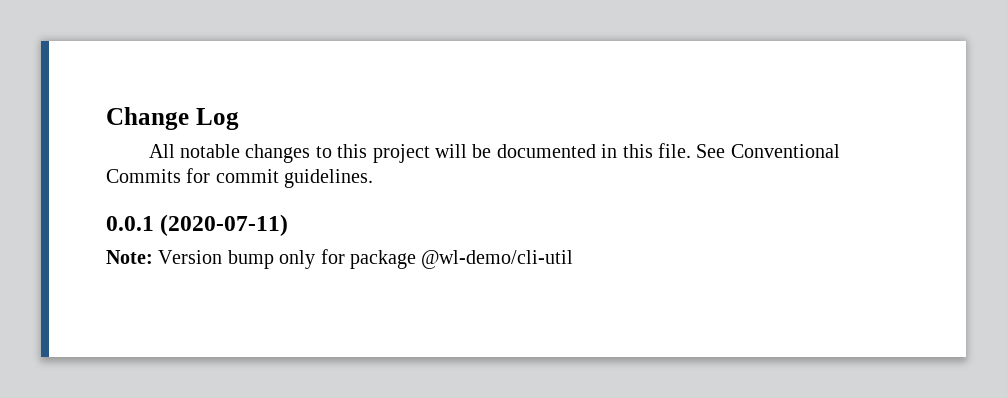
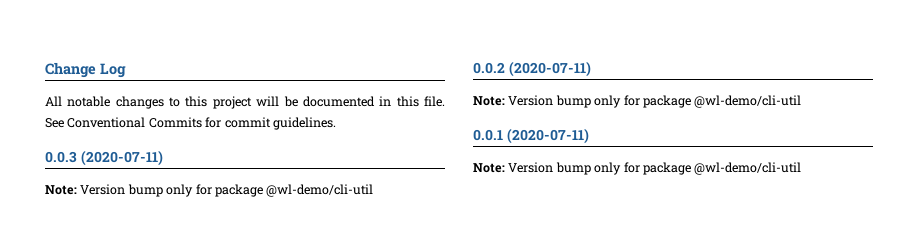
+ 0.0.3 (2020-07-11)
+ Note: Version bump only for package @wl-demo/cli-util
+ 0.0.2 (2020-07-11)
+ Note: Version bump only for package @wl-demo/cli-util

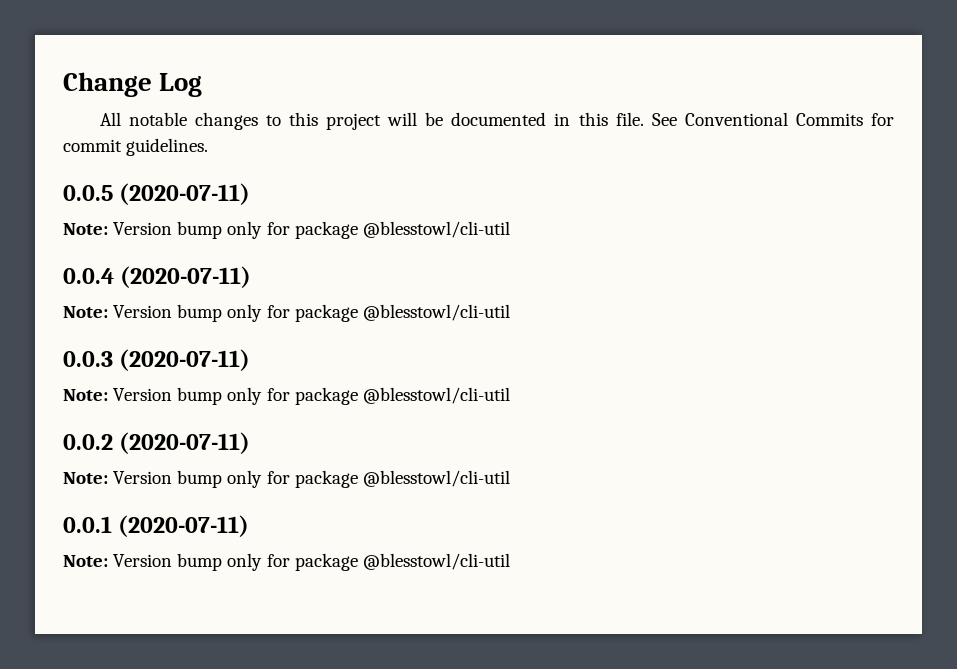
+ 0.0.5 (2020-07-11)
+ Note: Version bump only for package @blesstowl/cli-util
+ 0.0.4 (2020-07-11)
+ Note: Version bump only for package @blesstowl/cli-util
  0.0.3 (2020-07-11)
- Note: Version bump only for package @wl-demo/cli-util
+ Note: Version bump only for package @blesstowl/cli-util
  0.0.2 (2020-07-11)
- Note: Version bump only for package @wl-demo/cli-util
+ Note: Version bump only for package @blesstowl/cli-util
  0.0.1 (2020-07-11)
- Note: Version bump only for package @wl-demo/cli-util
+ Note: Version bump only for package @blesstowl/cli-util

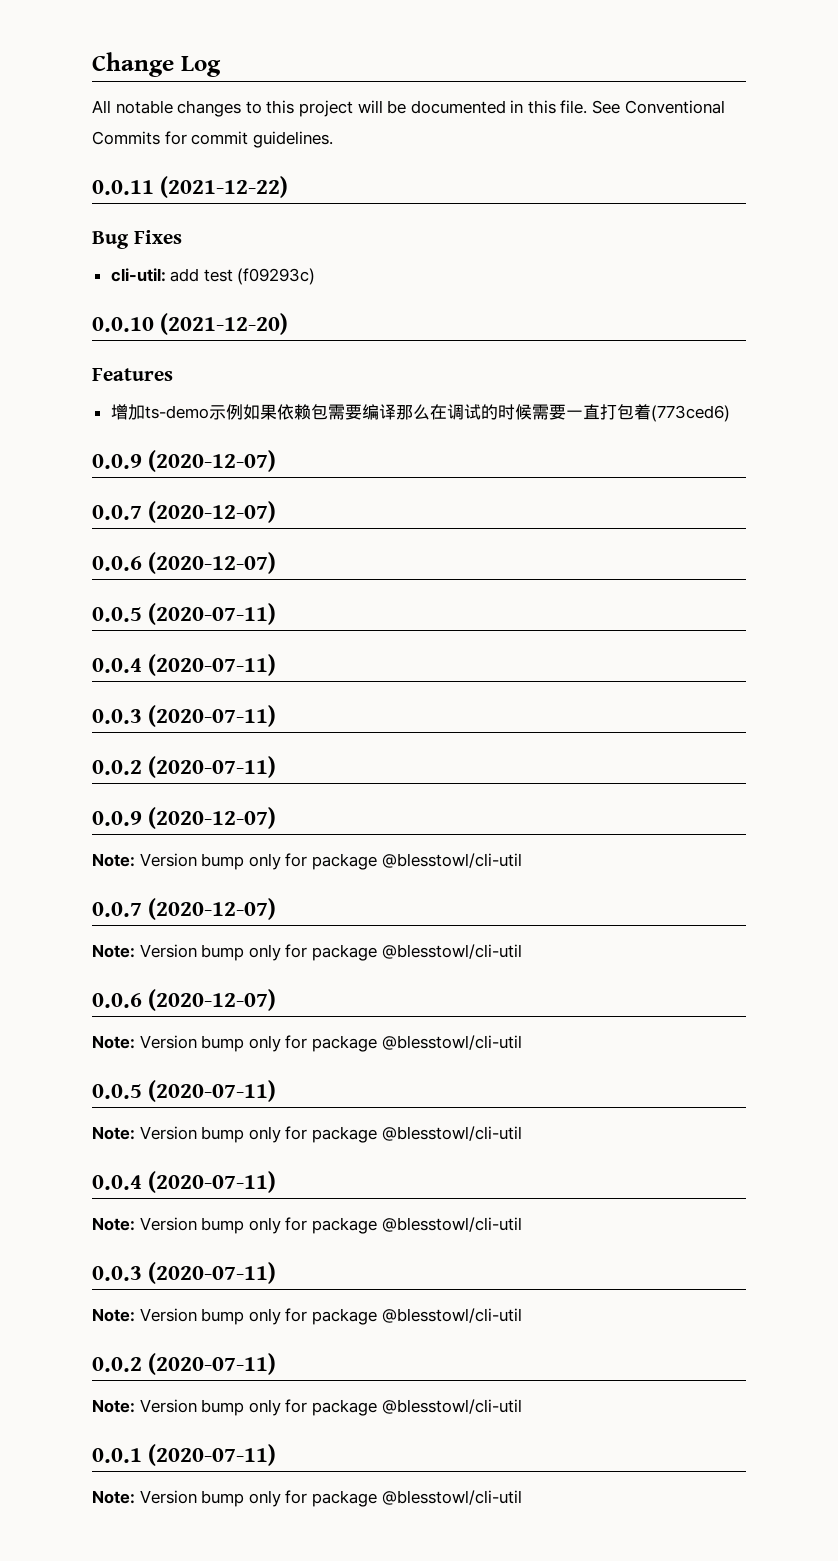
+ 0.0.11 (2021-12-22)
+ Bug Fixes
+ cli-util: add test (f09293c)
+ 0.0.10 (2021-12-20)
+ Features
+ 增加ts-demo示例如果依赖包需要编译那么在调试的时候需要一直打包着(773ced6)
+ 0.0.9 (2020-12-07)
+ 0.0.7 (2020-12-07)
+ 0.0.6 (2020-12-07)
+ 0.0.5 (2020-07-11)
+ 0.0.4 (2020-07-11)
+ 0.0.3 (2020-07-11)
+ 0.0.2 (2020-07-11)
+ 0.0.9 (2020-12-07)
+ Note: Version bump only for package @blesstowl/cli-util
+ 0.0.7 (2020-12-07)
+ Note: Version bump only for package @blesstowl/cli-util
+ 0.0.6 (2020-12-07)
+ Note: Version bump only for package @blesstowl/cli-util

